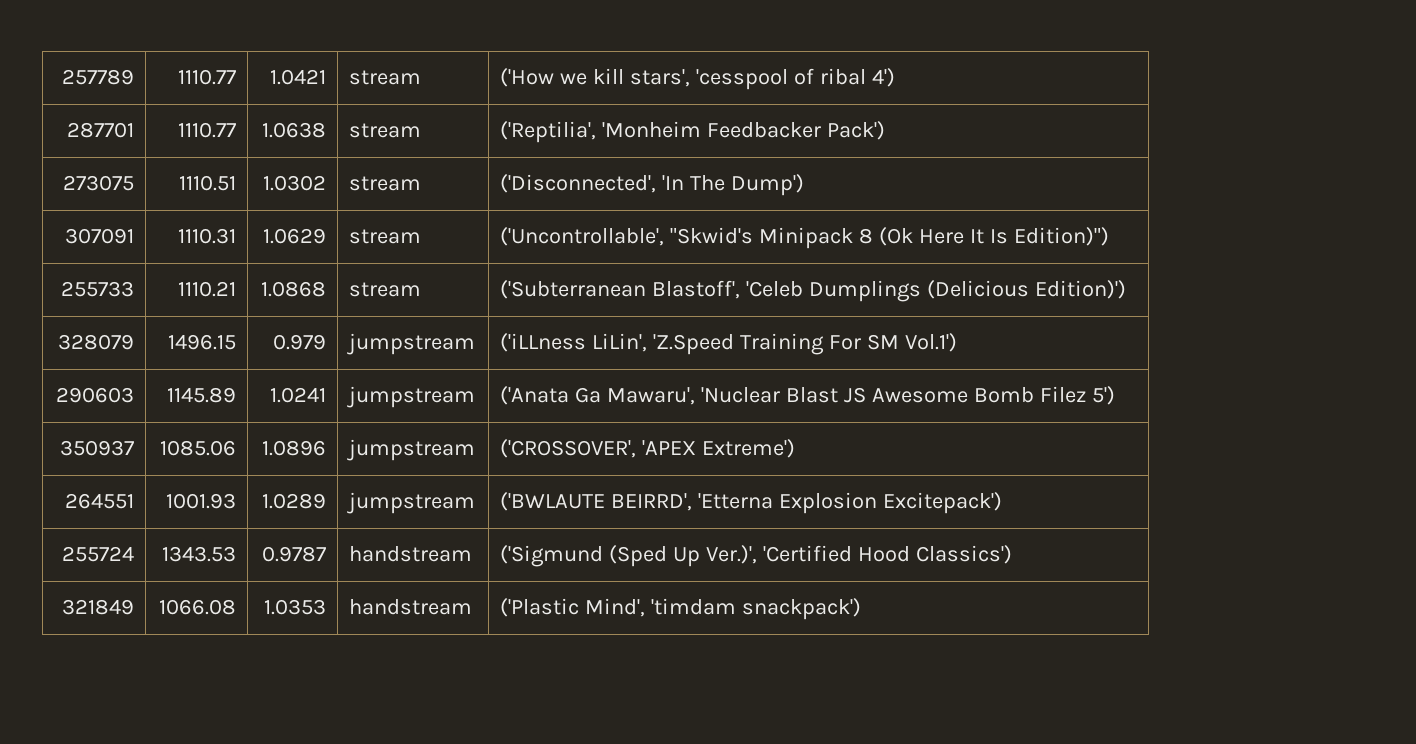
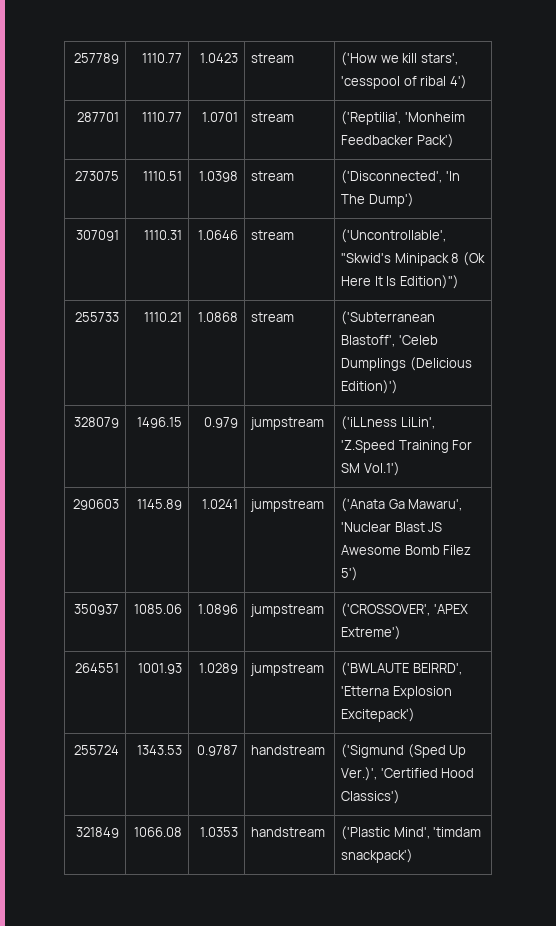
- 257789 | 1110.77 | 1.0421 | stream | ('How we kill stars', 'cesspool of ribal 4')
+ 257789 | 1110.77 | 1.0423 | stream | ('How we kill stars', 'cesspool of ribal 4')
- 287701 | 1110.77 | 1.0638 | stream | ('Reptilia', 'Monheim Feedbacker Pack')
+ 287701 | 1110.77 | 1.0701 | stream | ('Reptilia', 'Monheim Feedbacker Pack')
- 273075 | 1110.51 | 1.0302 | stream | ('Disconnected', 'In The Dump')
+ 273075 | 1110.51 | 1.0398 | stream | ('Disconnected', 'In The Dump')
- 307091 | 1110.31 | 1.0629 | stream | ('Uncontrollable', "Skwid's Minipack 8 (Ok Here It Is Edition)")
+ 307091 | 1110.31 | 1.0646 | stream | ('Uncontrollable', "Skwid's Minipack 8 (Ok Here It Is Edition)")

